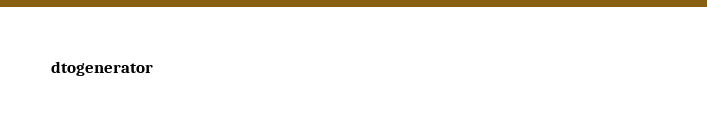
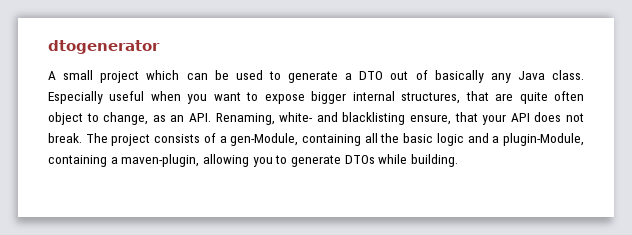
+ A small project which can be used to generate a DTO out of basically any Java class. Especially useful when you want to expose bigger internal structures, that are quite often object to change, as an API. Renaming, white- and blacklisting ensure, that your API does not break. The project consists of a gen-Module, containing all the basic logic and a plugin-Module, containing a maven-plugin, allowing you to generate DTOs while building.

